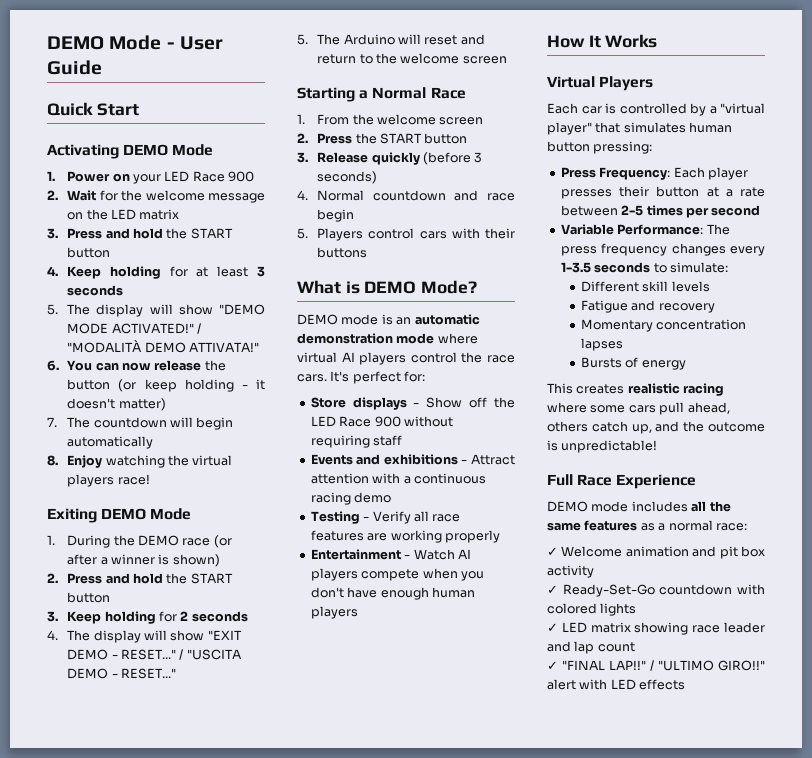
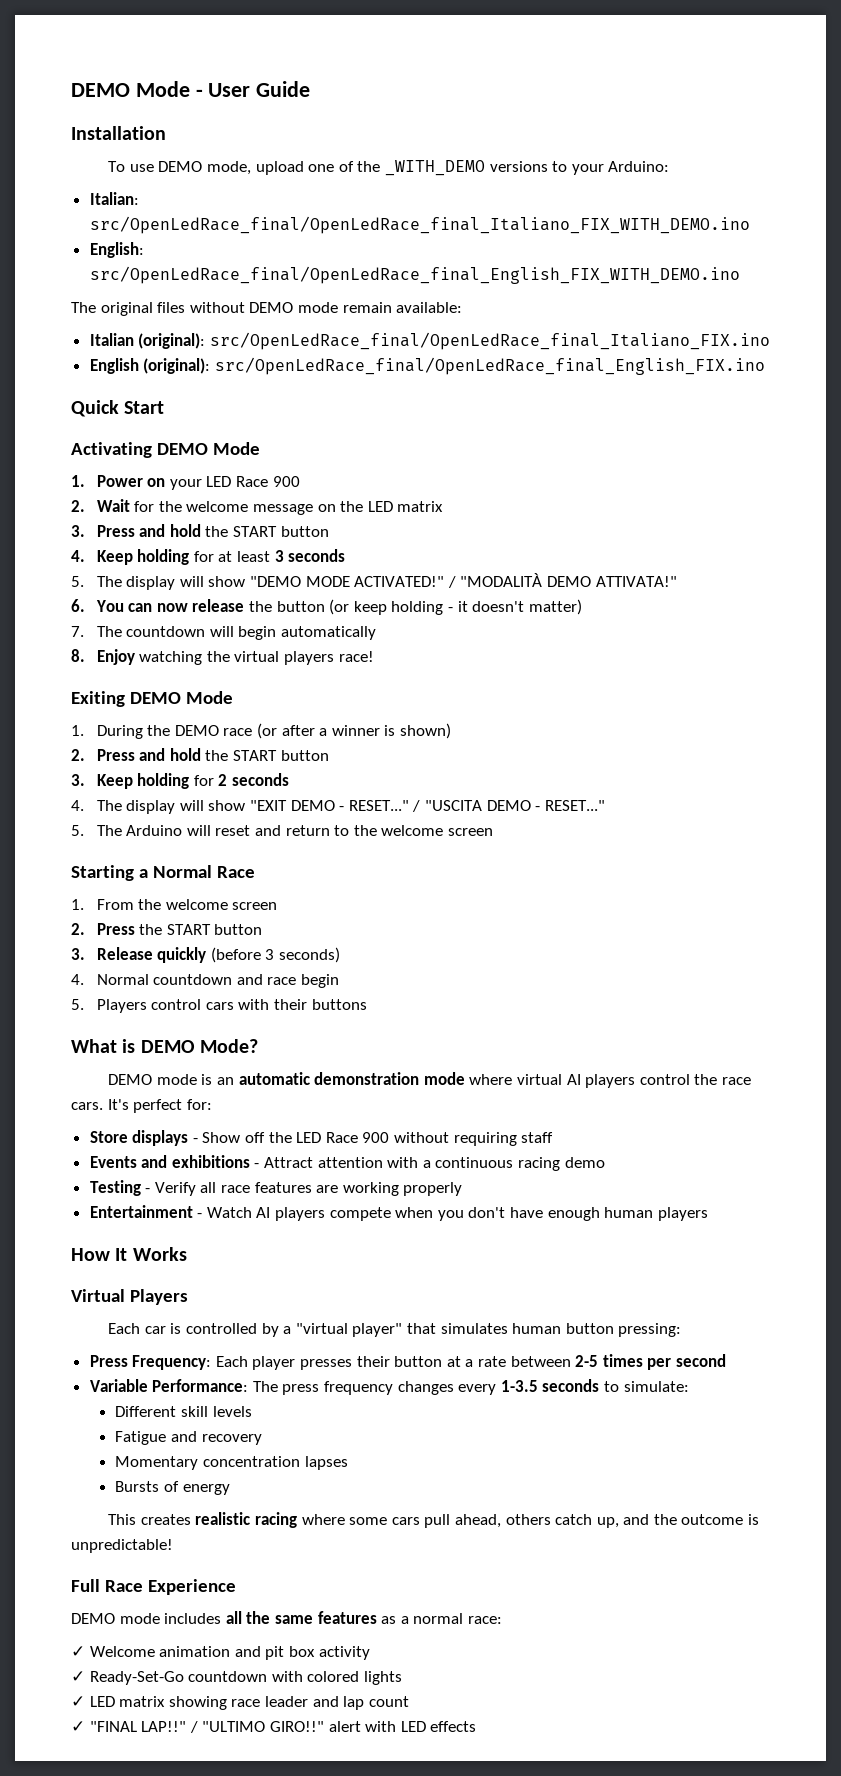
+ Installation
+ To use DEMO mode, upload one of the _WITH_DEMO versions to your Arduino:
+ Italian: src/OpenLedRace_final/OpenLedRace_final_Italiano_FIX_WITH_DEMO.ino
+ English: src/OpenLedRace_final/OpenLedRace_final_English_FIX_WITH_DEMO.ino
+ The original files without DEMO mode remain available:
+ Italian (original): src/OpenLedRace_final/OpenLedRace_final_Italiano_FIX.ino
+ English (original): src/OpenLedRace_final/OpenLedRace_final_English_FIX.ino

